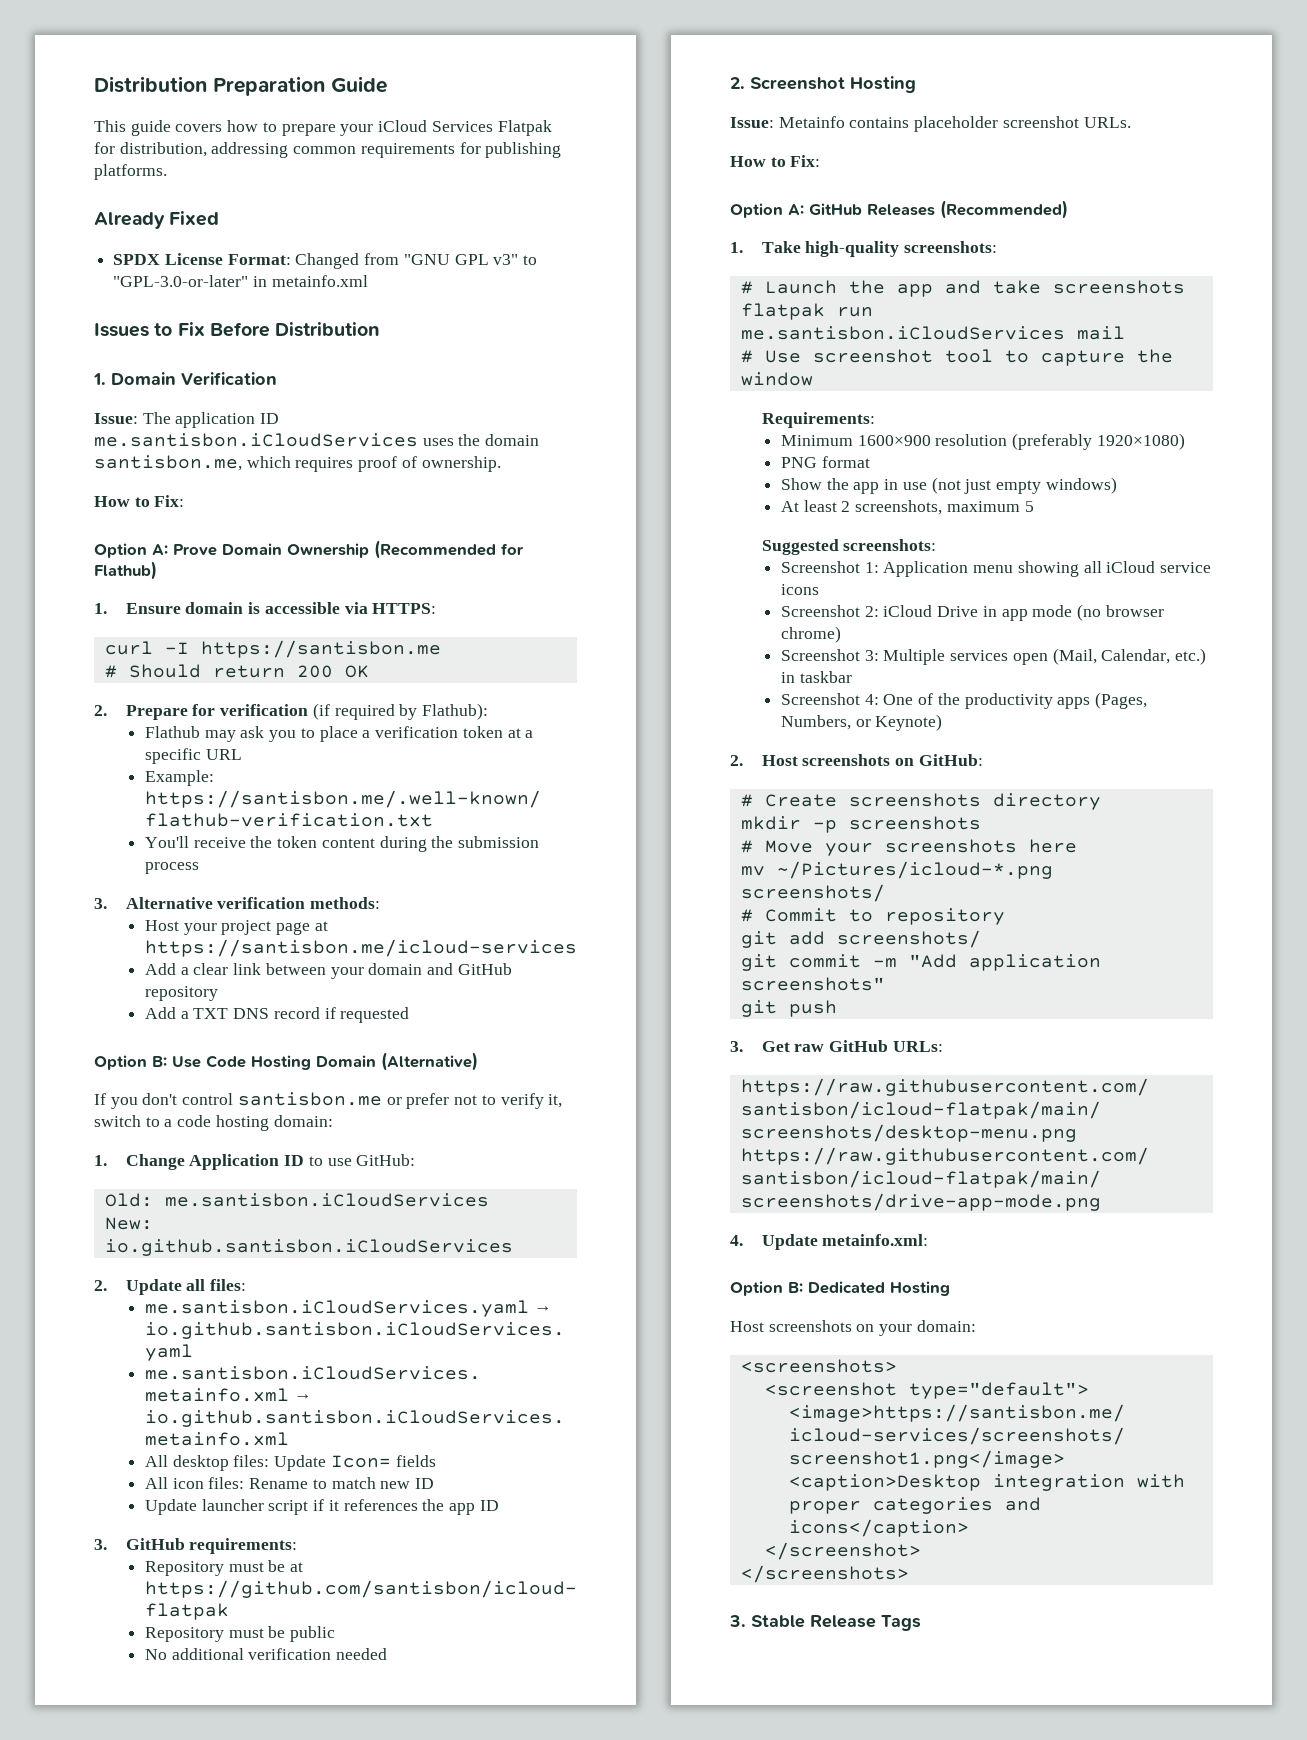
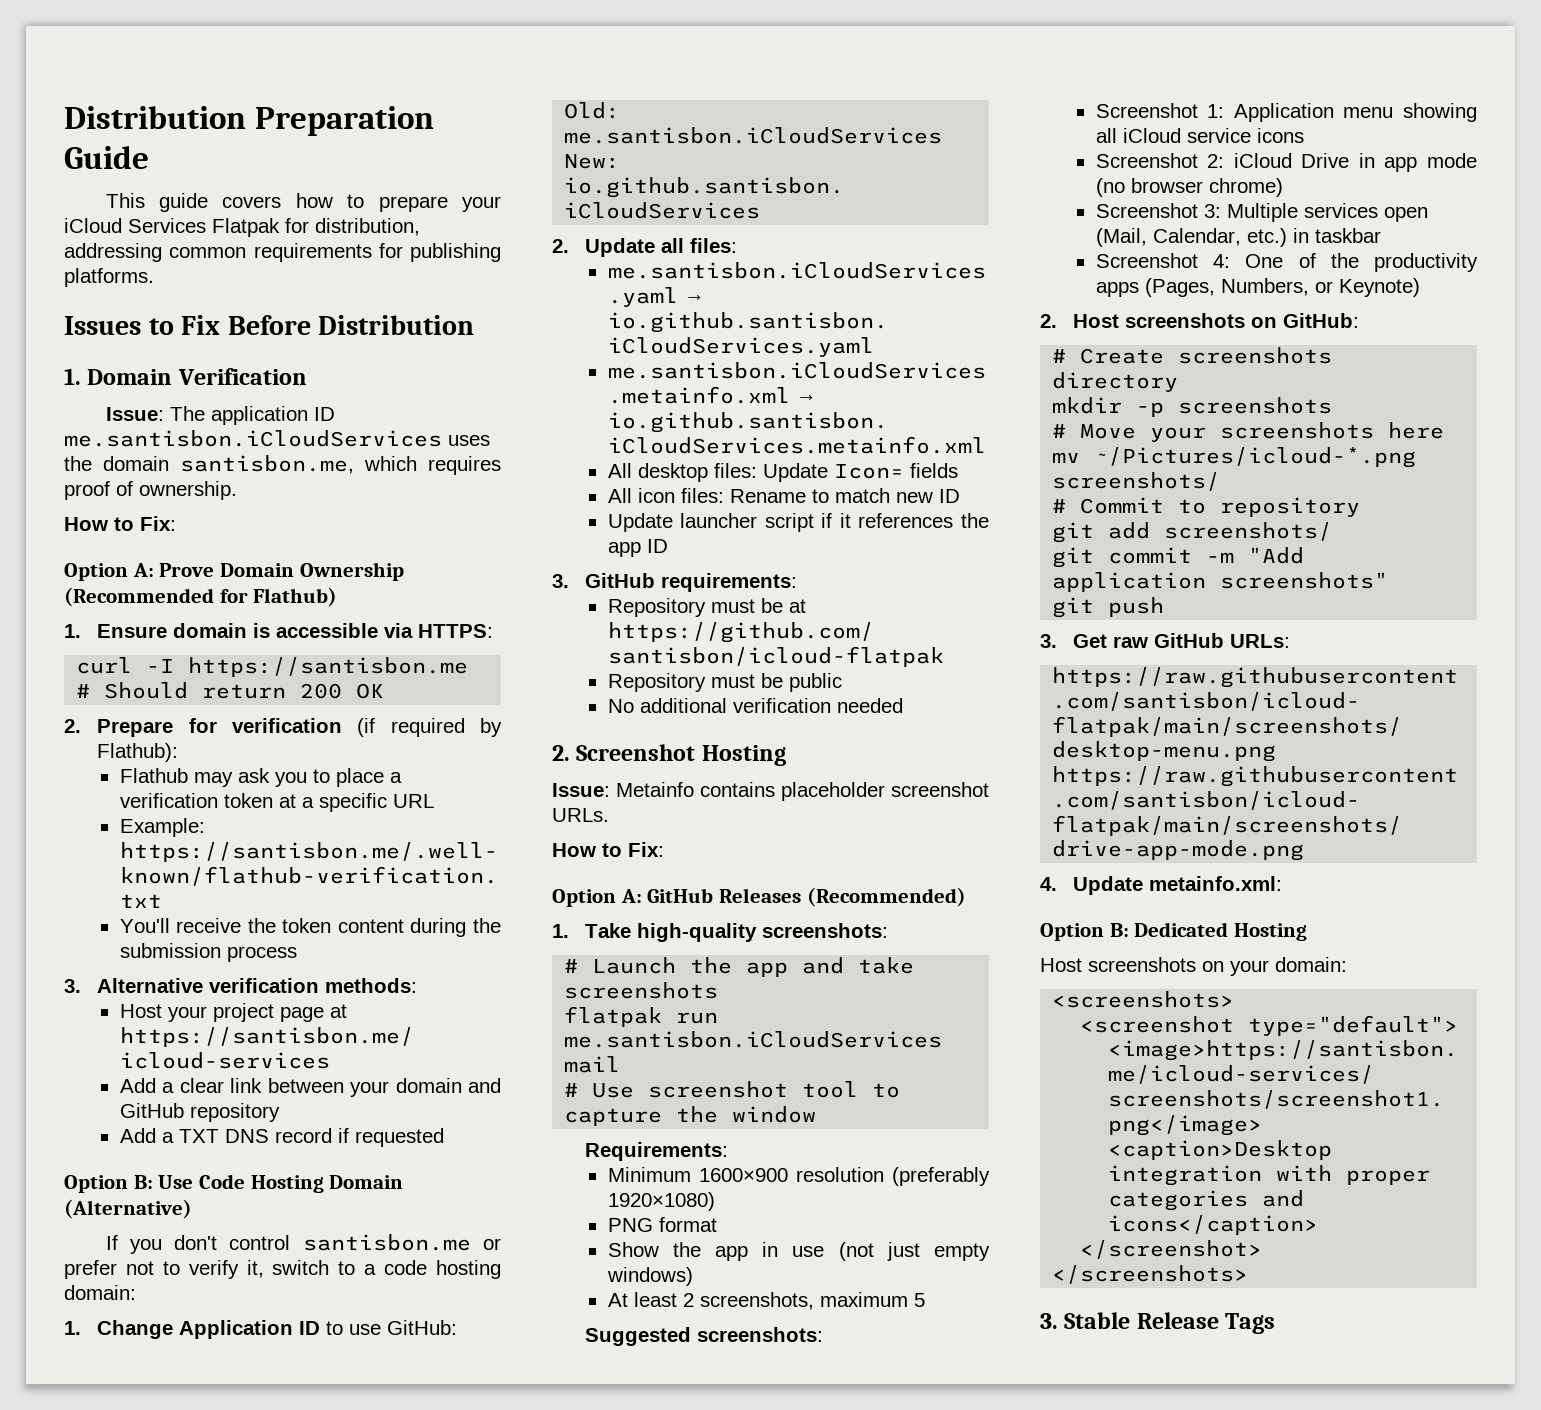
- Already Fixed
- SPDX License Format: Changed from "GNU GPL v3" to "GPL-3.0-or-later" in metainfo.xml

